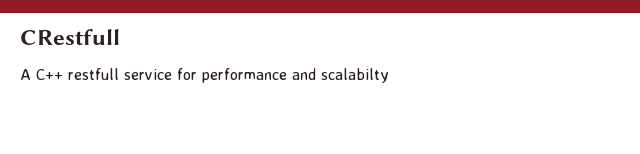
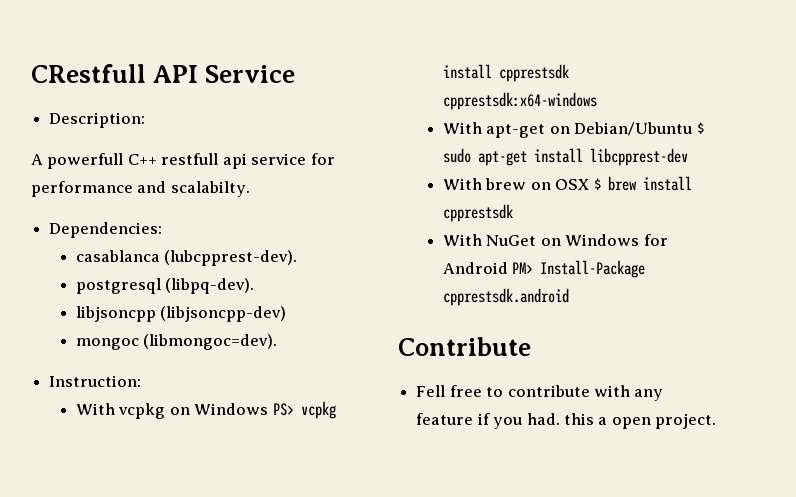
- CRestfull
+ CRestfull API Service
+ Description:
- A C++ restfull service for performance and scalabilty
+ A powerfull C++ restfull api service for performance and scalabilty.
+ Dependencies:
+ casablanca (lubcpprest-dev).
+ postgresql (libpq-dev).
+ libjsoncpp (libjsoncpp-dev)
+ mongoc (libmongoc=dev).
+ Instruction:
+ With vcpkg on Windows PS> vcpkg install cpprestsdk cpprestsdk:x64-windows
+ With apt-get on Debian/Ubuntu $ sudo apt-get install libcpprest-dev
+ With brew on OSX $ brew install cpprestsdk
+ With NuGet on Windows for Android PM> Install-Package cpprestsdk.android
+ Contribute
+ Fell free to contribute with any feature if you had. this a open project.

